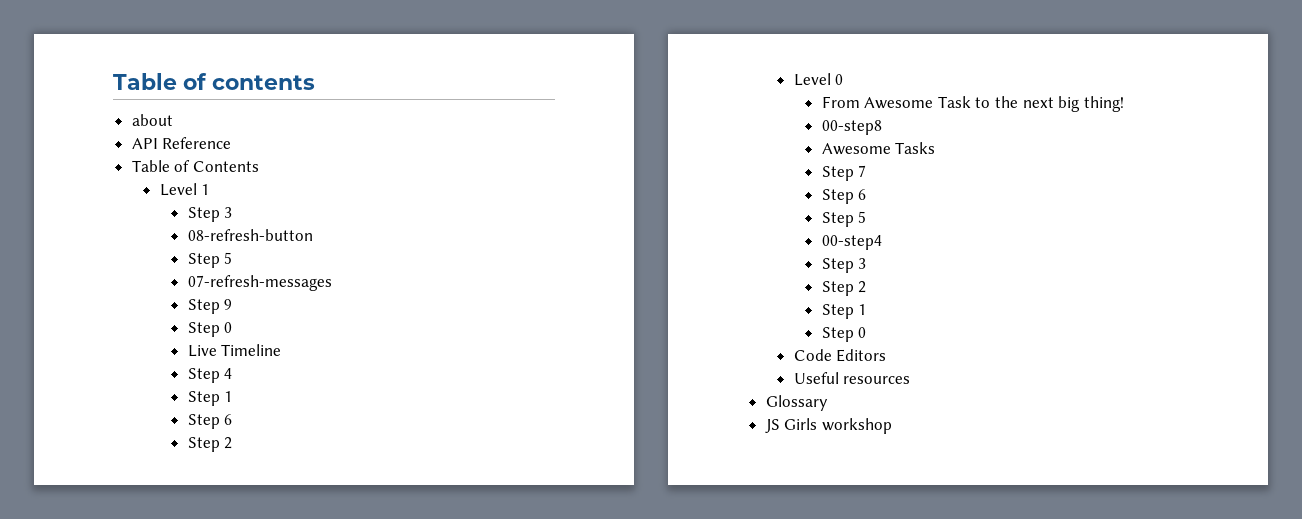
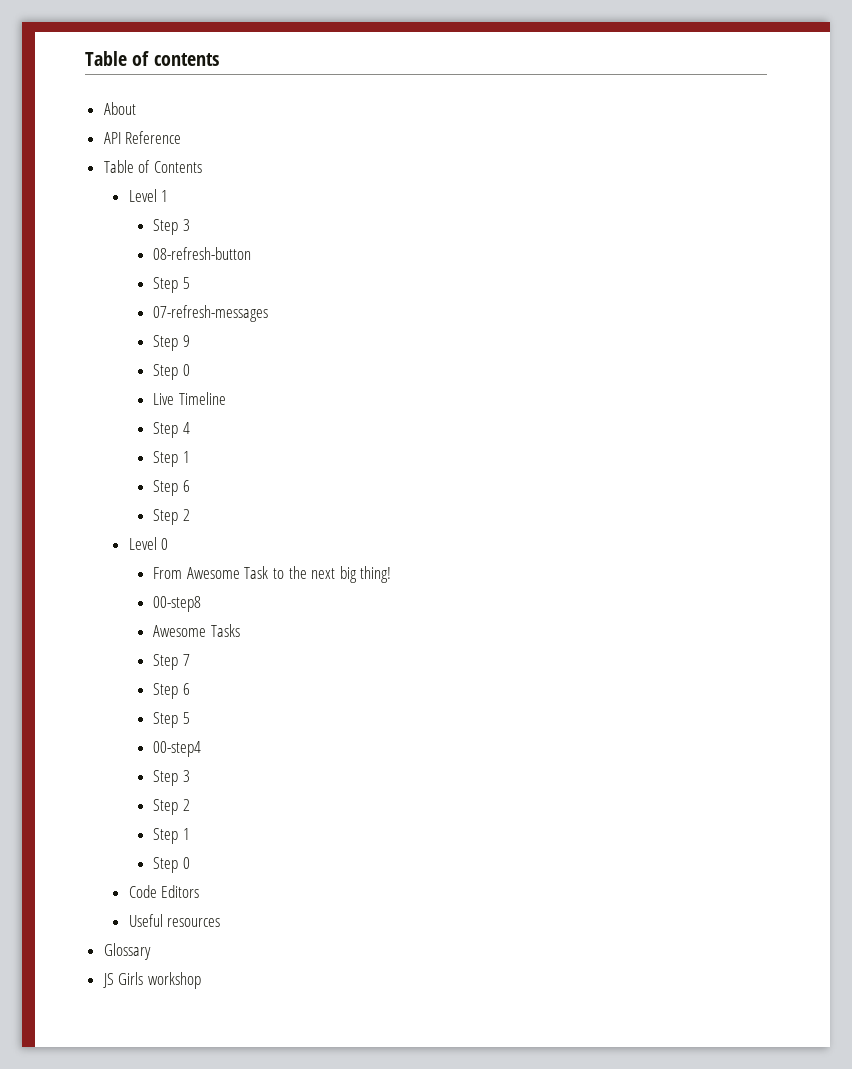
- about
+ About

